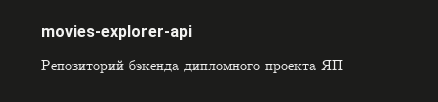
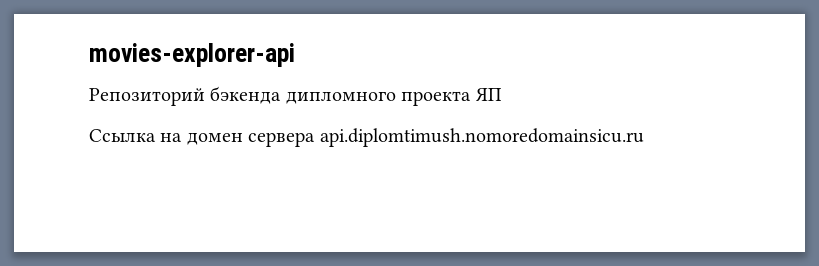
+ Ссылка на домен сервера api.diplomtimush.nomoredomainsicu.ru

